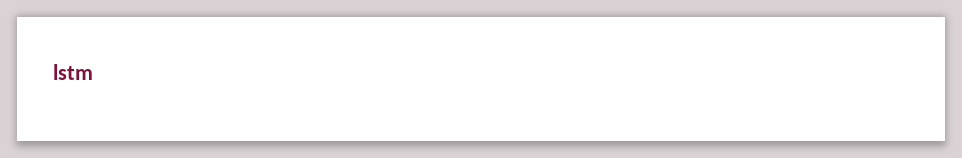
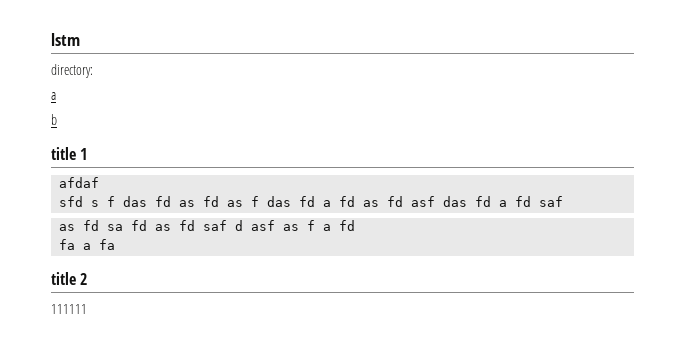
+ directory:
+ a
+ b
+ title 1
+ afdaf
+ sfd s f das fd as fd as f das fd a fd as fd asf das fd a fd saf
+ as fd sa fd as fd saf d asf as f a fd
+ fa a fa
+ title 2
+ 111111

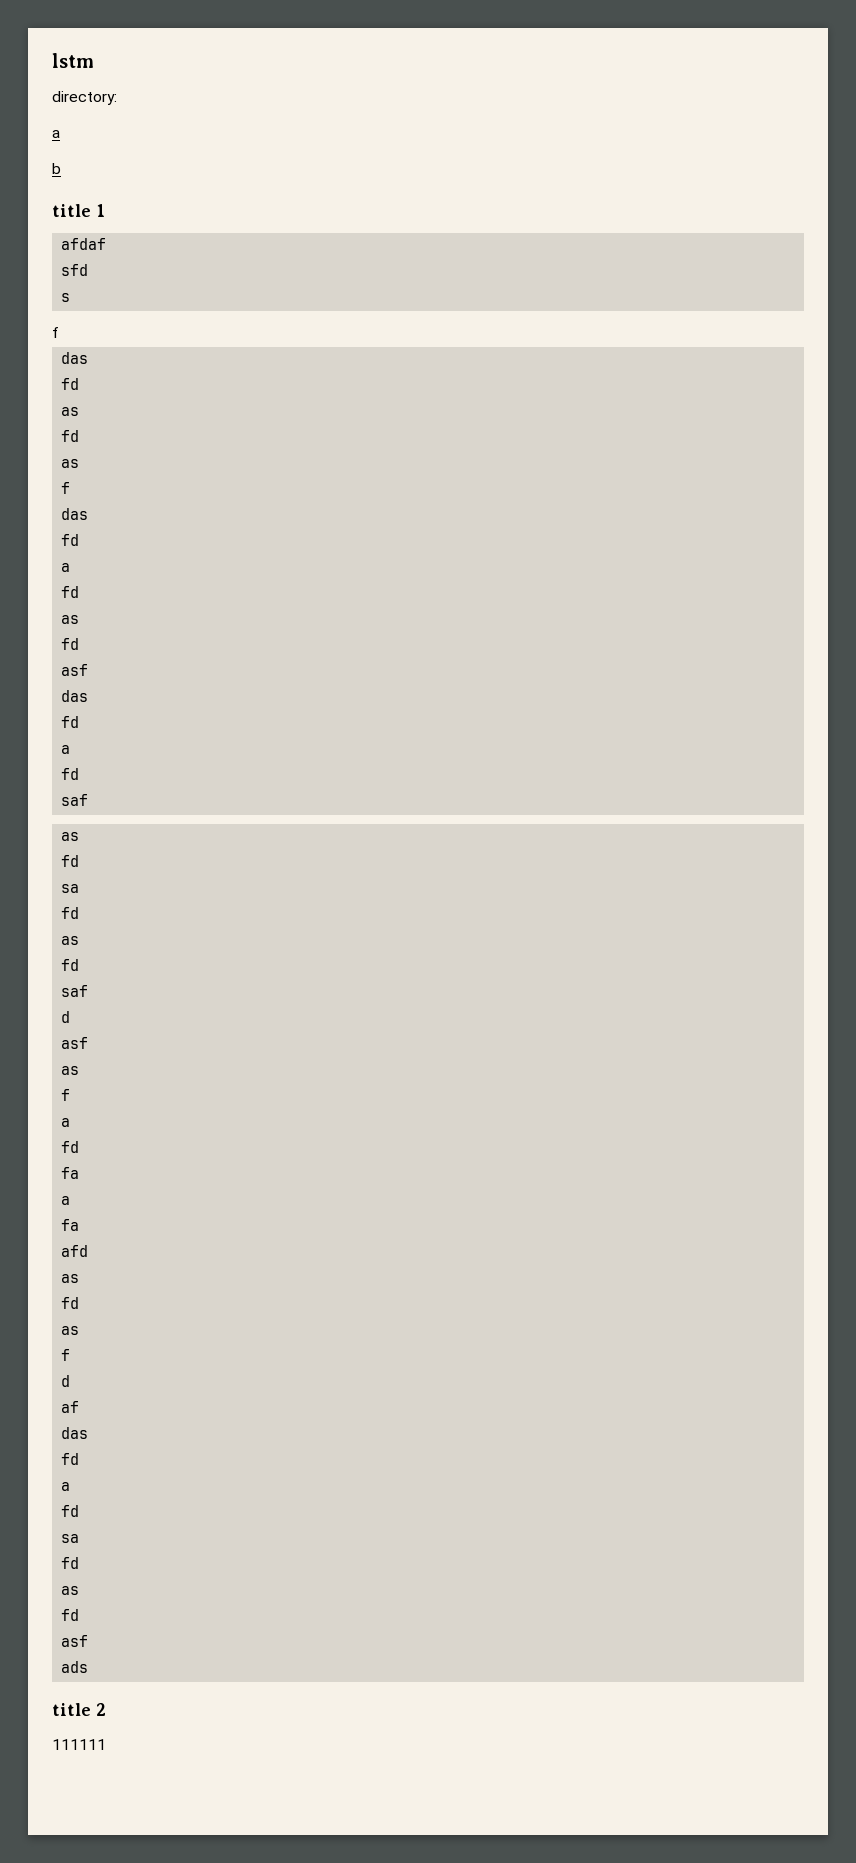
- sfd s f das fd as fd as f das fd a fd as fd asf das fd a fd saf
- as fd sa fd as fd saf d asf as f a fd
- fa a fa
+ sfd
+ s
+ f
+ das
+ fd
+ as
+ fd
+ as
+ f
+ das
+ fd
+ a
+ fd
+ as
+ fd
+ asf
+ das
+ fd
+ a
+ fd
+ saf
+ as
+ fd
+ sa
+ fd
+ as
+ fd
+ saf
+ d
+ asf
+ as
+ f
+ a
+ fd
+ fa
+ a
+ fa
+ afd
+ as
+ fd
+ as
+ f
+ d
+ af
+ das
+ fd
+ a
+ fd
+ sa
+ fd
+ as
+ fd
+ asf
+ ads

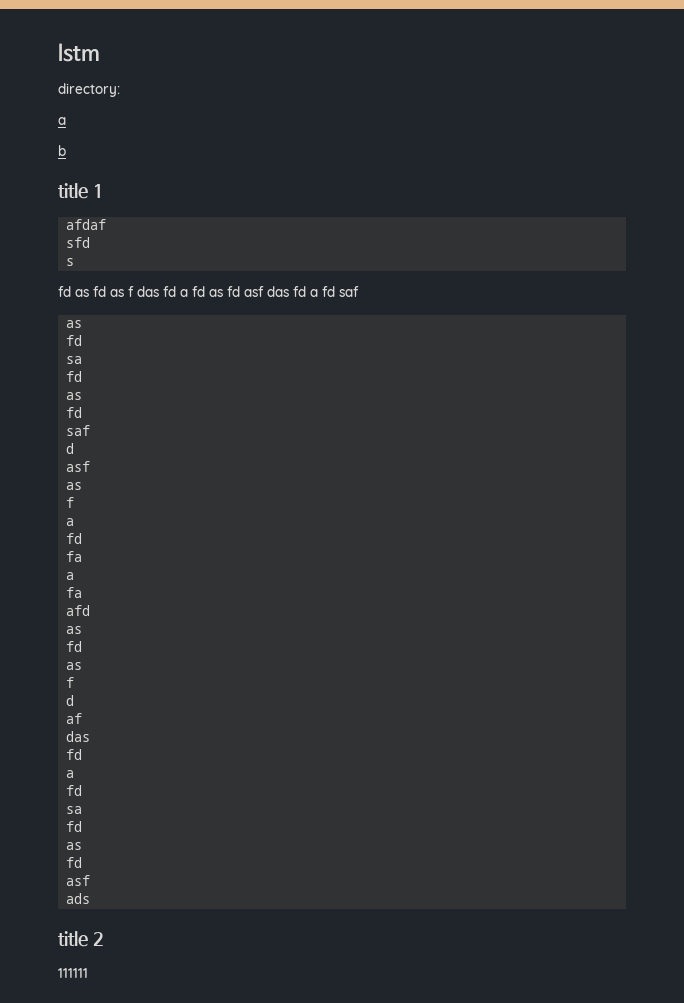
  s
- f
- das
- fd
- as
- fd
- as
- f
- das
- fd
- a
- fd
- as
- fd
- asf
- das
- fd
- a
- fd
- saf
+ fd as fd as f das fd a fd as fd asf das fd a fd saf

